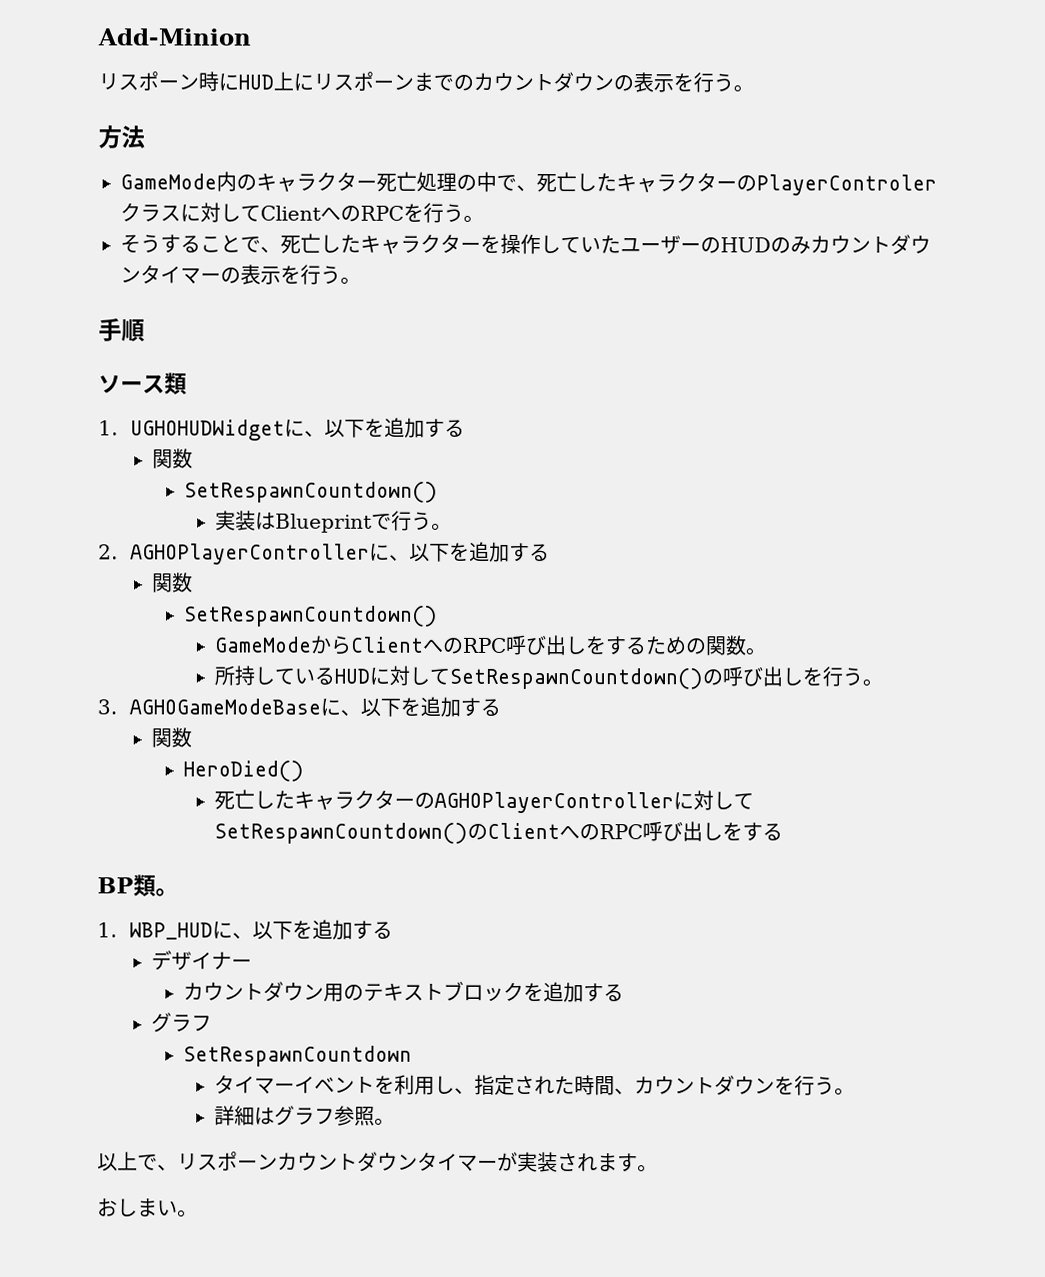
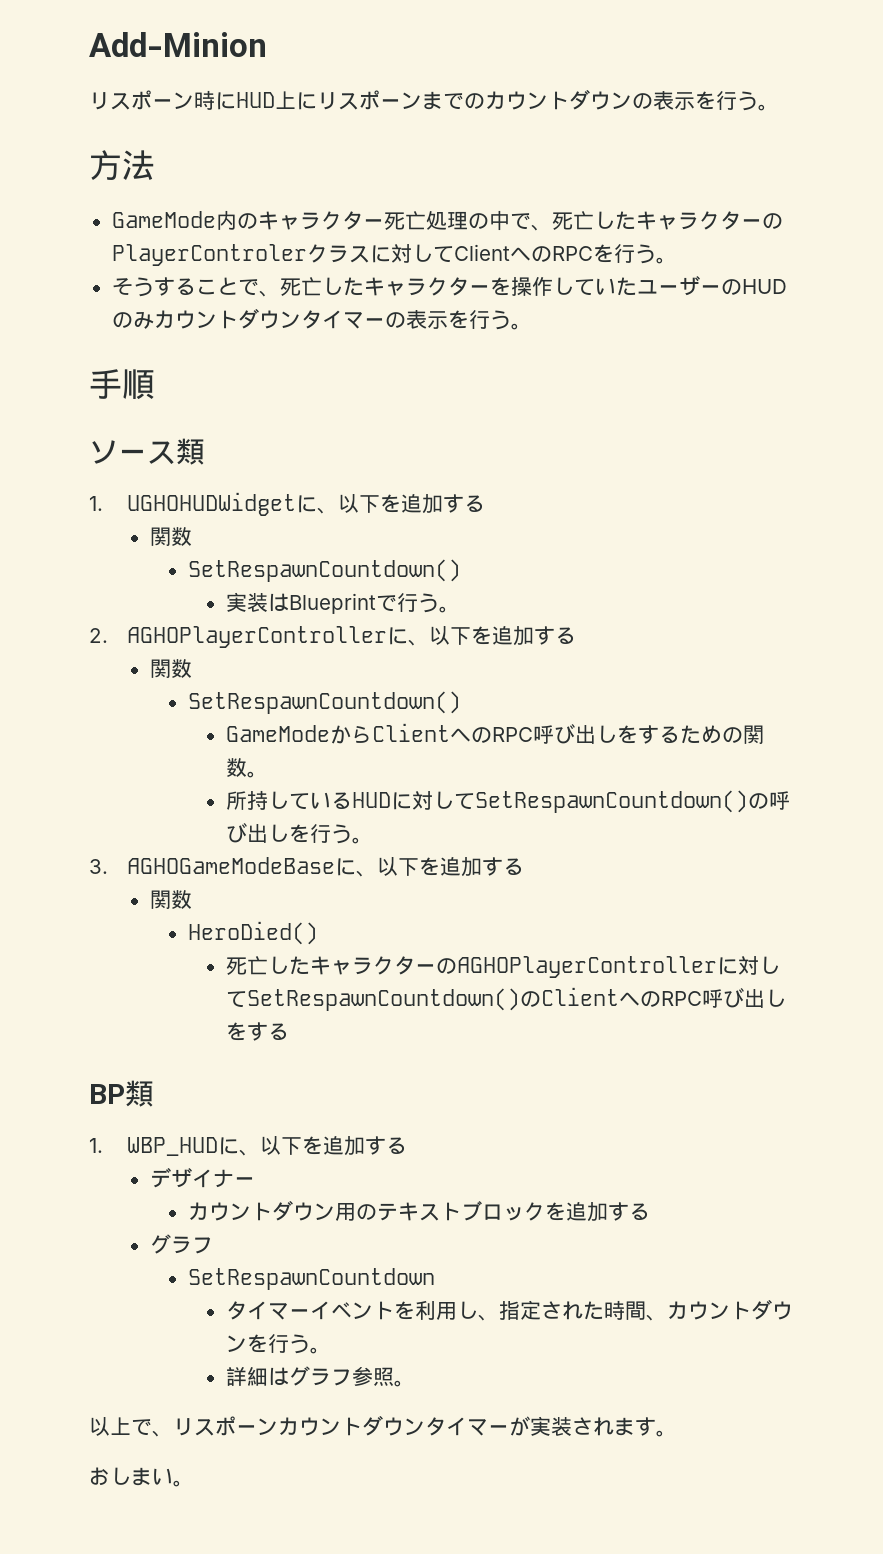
- BP類。
+ BP類

